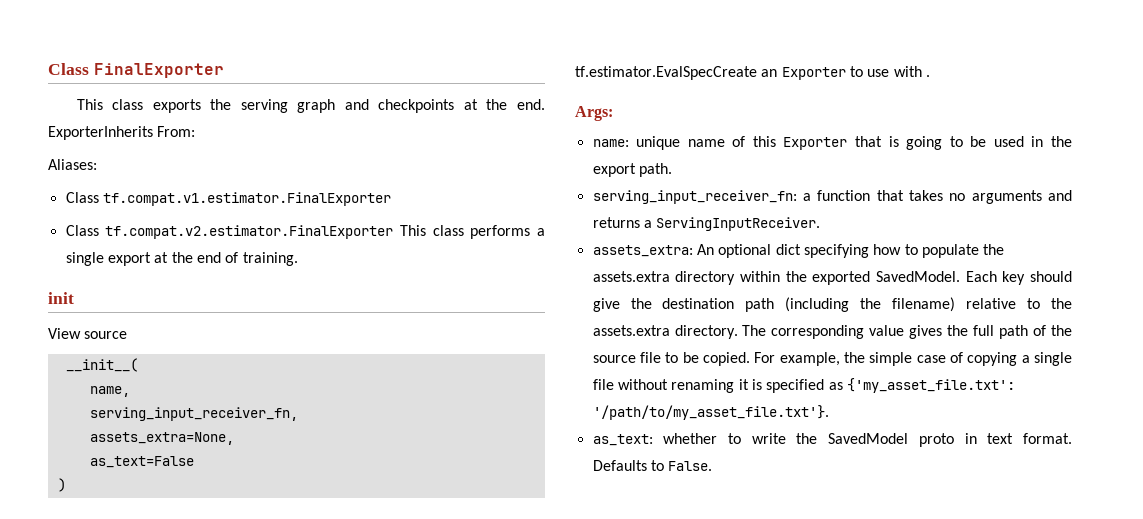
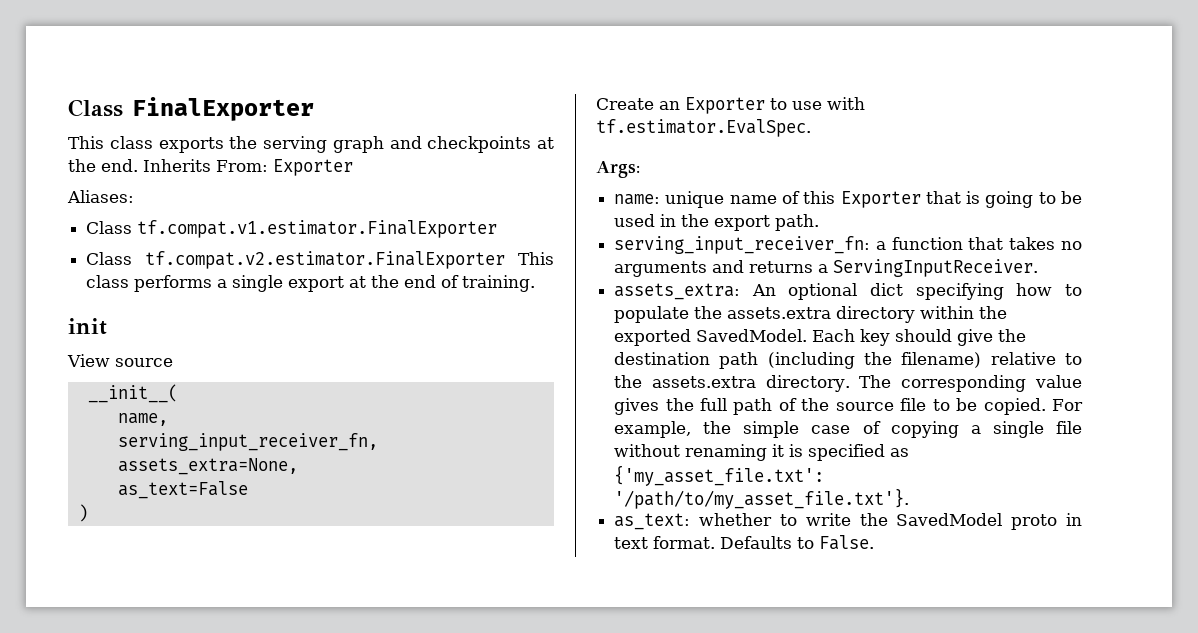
- ExporterInherits From:
+ Inherits From: Exporter
- tf.estimator.EvalSpecCreate an Exporter to use with .
+ Create an Exporter to use with tf.estimator.EvalSpec.

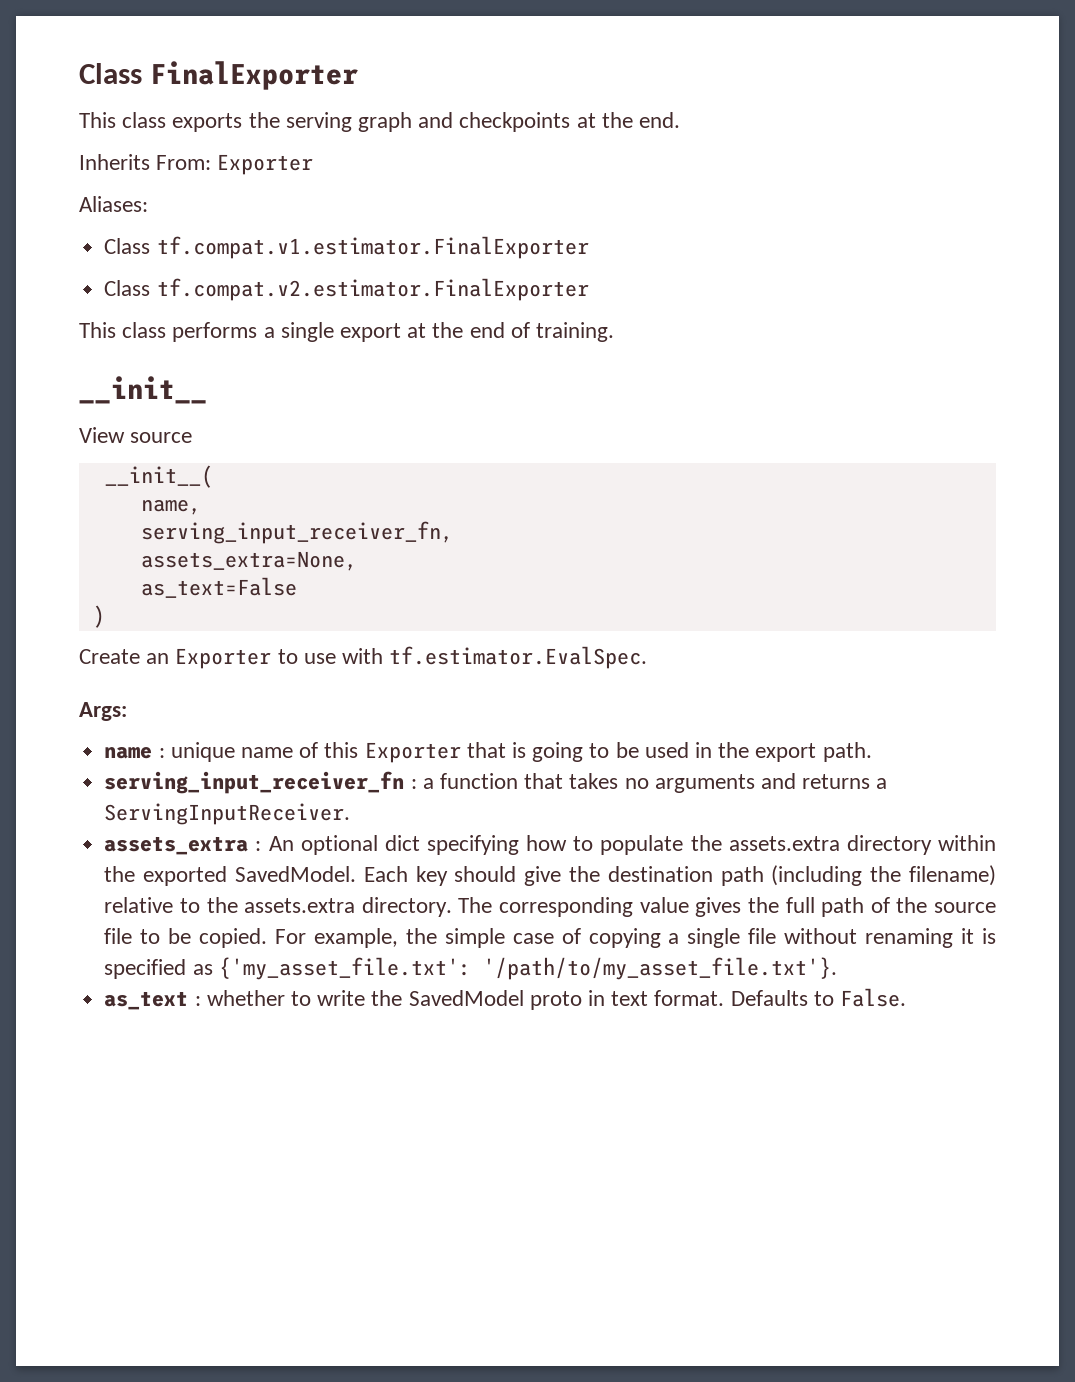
- This class exports the serving graph and checkpoints at the end. Inherits From: Exporter
+ This class exports the serving graph and checkpoints at the end.
+ Inherits From: Exporter
- Class tf.compat.v2.estimator.FinalExporter This class performs a single export at the end of training.
+ Class tf.compat.v2.estimator.FinalExporter
+ This class performs a single export at the end of training.
- init
+ __init__
- name: unique name of this Exporter that is going to be used in the export path.
+ name : unique name of this Exporter that is going to be used in the export path.
- serving_input_receiver_fn: a function that takes no arguments and returns a ServingInputReceiver.
+ serving_input_receiver_fn : a function that takes no arguments and returns a ServingInputReceiver.
- assets_extra: An optional dict specifying how to populate the assets.extra directory within the exported SavedModel.
+ assets_extra : An optional dict specifying how to populate the assets.extra directory within the exported SavedModel.
- as_text: whether to write the SavedModel proto in text format.
+ as_text : whether to write the SavedModel proto in text format.

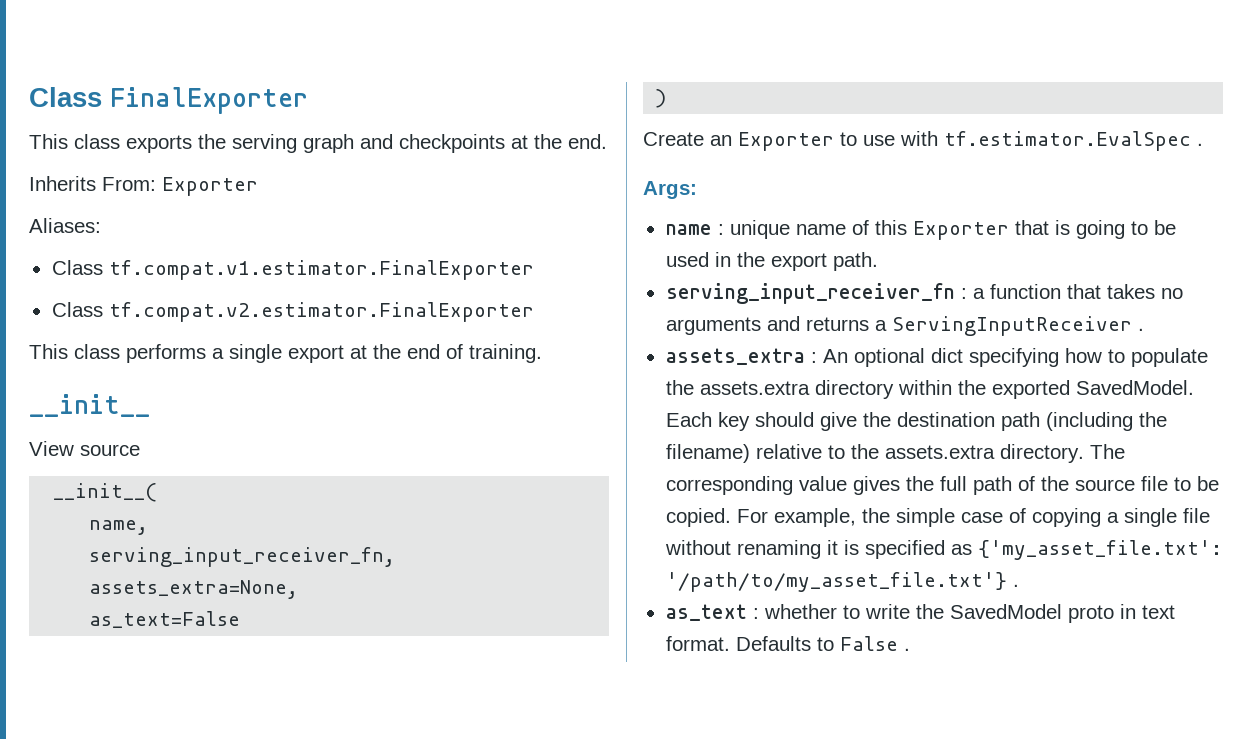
- Create an Exporter to use with tf.estimator.EvalSpec.
+ Create an Exporter to use with tf.estimator.EvalSpec .
- serving_input_receiver_fn : a function that takes no arguments and returns a ServingInputReceiver.
+ serving_input_receiver_fn : a function that takes no arguments and returns a ServingInputReceiver .
- For example, the simple case of copying a single file without renaming it is specified as {'my_asset_file.txt': '/path/to/my_asset_file.txt'}.
+ For example, the simple case of copying a single file without renaming it is specified as {'my_asset_file.txt': '/path/to/my_asset_file.txt'} .
- Defaults to False.
+ Defaults to False .

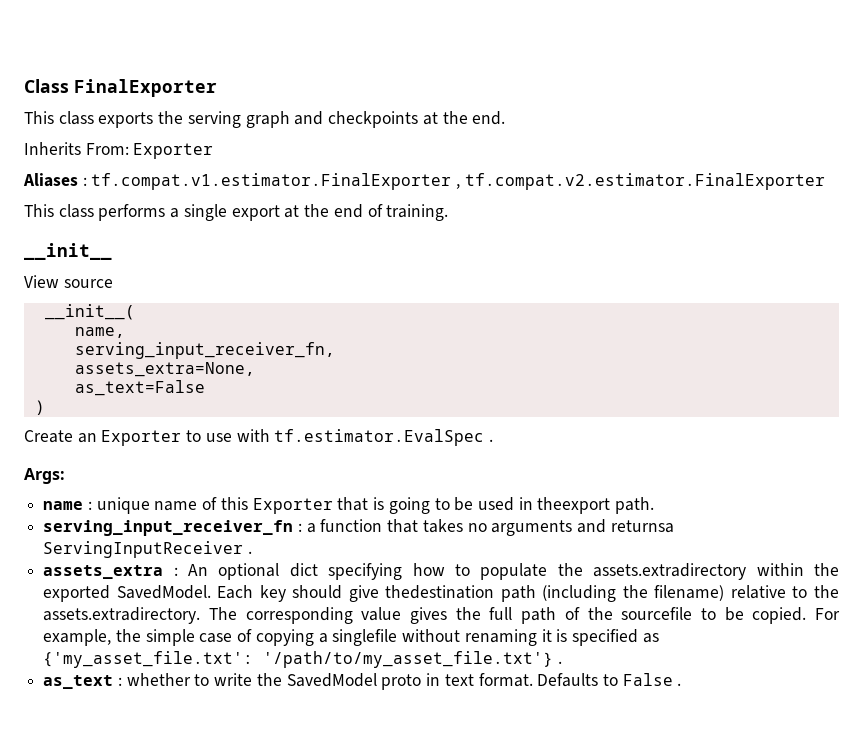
- Aliases:
- Class tf.compat.v1.estimator.FinalExporter
- Class tf.compat.v2.estimator.FinalExporter
+ Aliases : tf.compat.v1.estimator.FinalExporter , tf.compat.v2.estimator.FinalExporter
- name : unique name of this Exporter that is going to be used in the export path.
+ name : unique name of this Exporter that is going to be used in theexport path.
- serving_input_receiver_fn : a function that takes no arguments and returns a ServingInputReceiver .
+ serving_input_receiver_fn : a function that takes no arguments and returnsa ServingInputReceiver .
- assets_extra : An optional dict specifying how to populate the assets.extra directory within the exported SavedModel.
+ assets_extra : An optional dict specifying how to populate the assets.extradirectory within the exported SavedModel.
- Each key should give the destination path (including the filename) relative to the assets.extra directory. The corresponding value gives the full path of the source file to be copied.
+ Each key should give thedestination path (including the filename) relative to the assets.extradirectory. The corresponding value gives the full path of the sourcefile to be copied.
- For example, the simple case of copying a single file without renaming it is specified as {'my_asset_file.txt': '/path/to/my_asset_file.txt'} .
+ For example, the simple case of copying a singlefile without renaming it is specified as {'my_asset_file.txt': '/path/to/my_asset_file.txt'} .

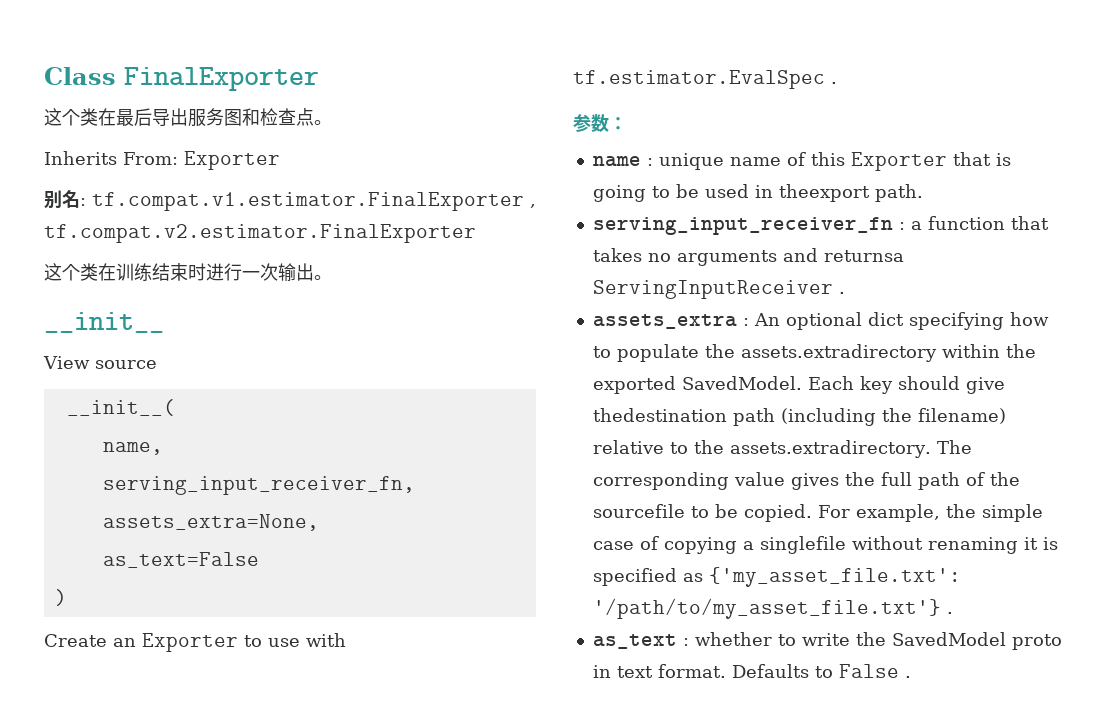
- This class exports the serving graph and checkpoints at the end.
+ 这个类在最后导出服务图和检查点。
- Aliases : tf.compat.v1.estimator.FinalExporter , tf.compat.v2.estimator.FinalExporter
+ 别名: tf.compat.v1.estimator.FinalExporter , tf.compat.v2.estimator.FinalExporter
- This class performs a single export at the end of training.
+ 这个类在训练结束时进行一次输出。
- Args:
+ 参数：

